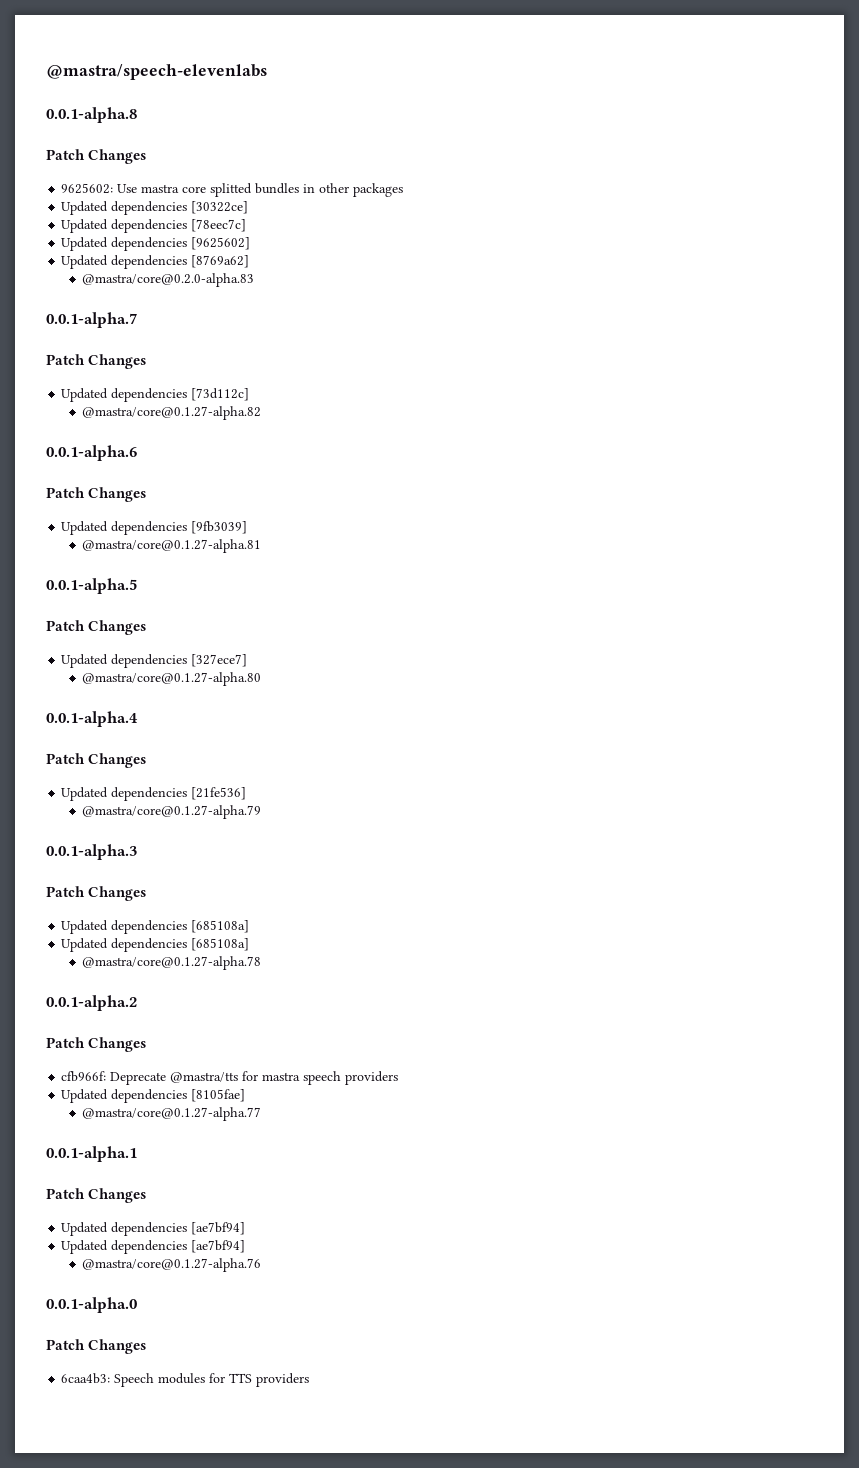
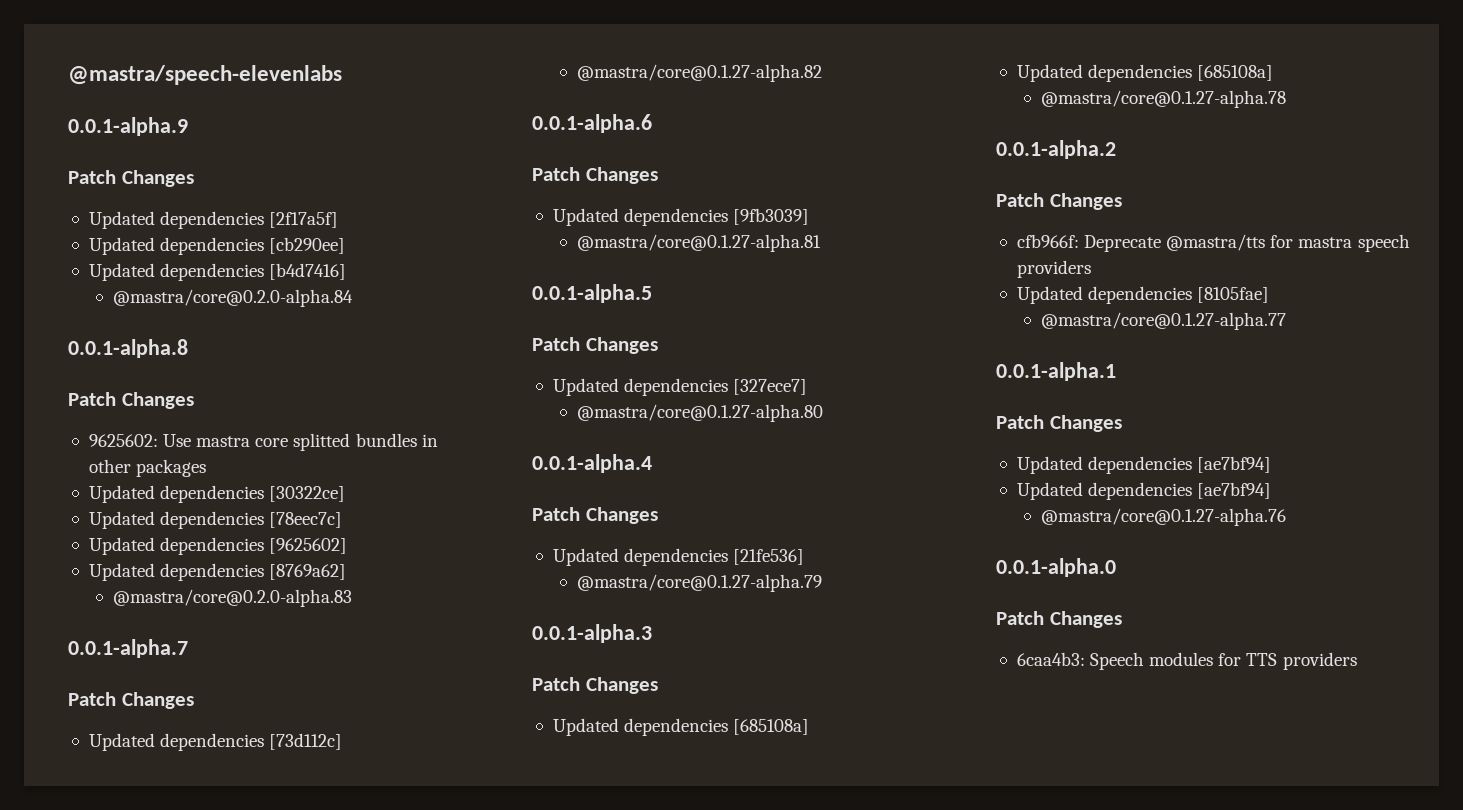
+ 0.0.1-alpha.9
+ Patch Changes
+ Updated dependencies [2f17a5f]
+ Updated dependencies [cb290ee]
+ Updated dependencies [b4d7416]
+ @mastra/core@0.2.0-alpha.84

